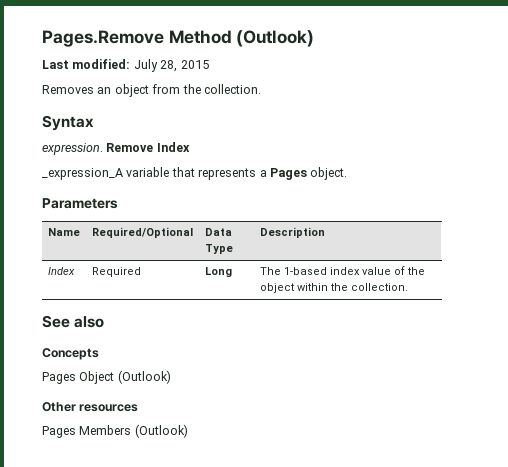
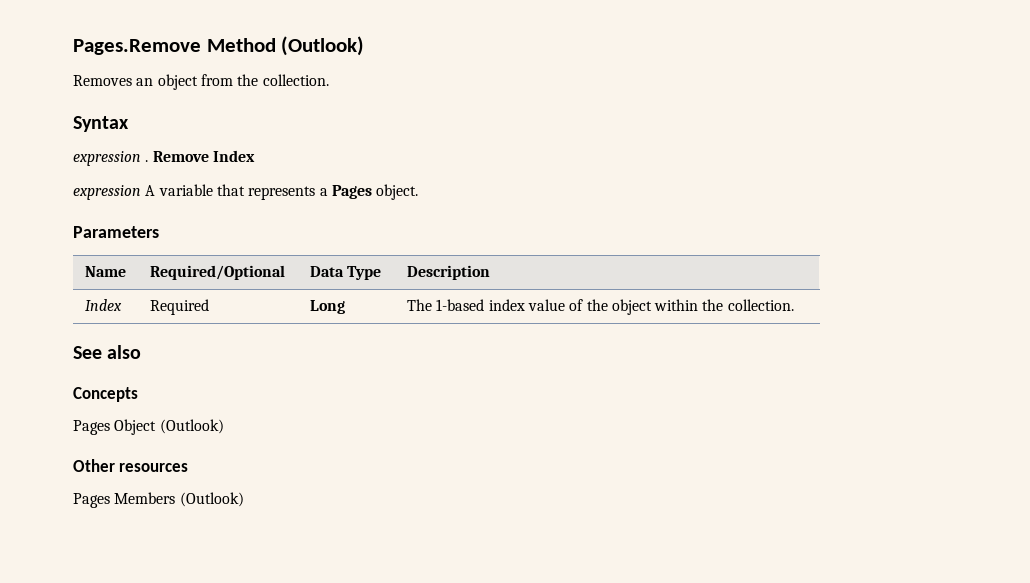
- Last modified: July 28, 2015
- expression.
+ expression .
- _expression_A variable that represents a Pages object.
+ expression A variable that represents a Pages object.

